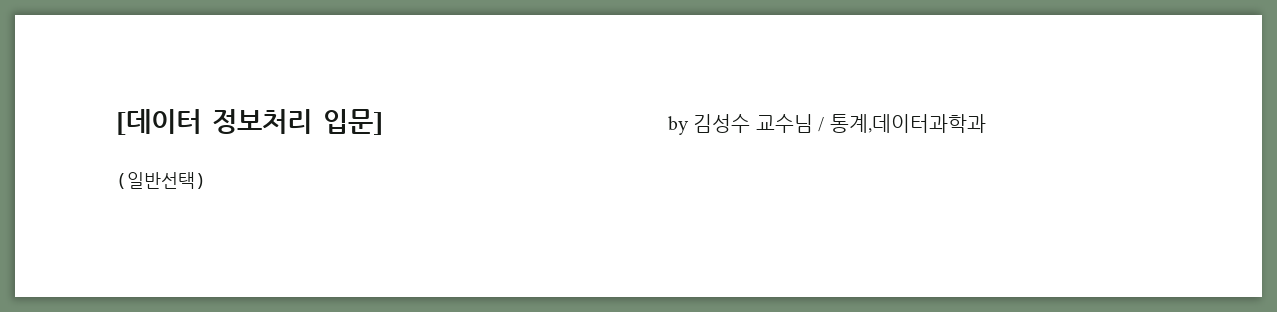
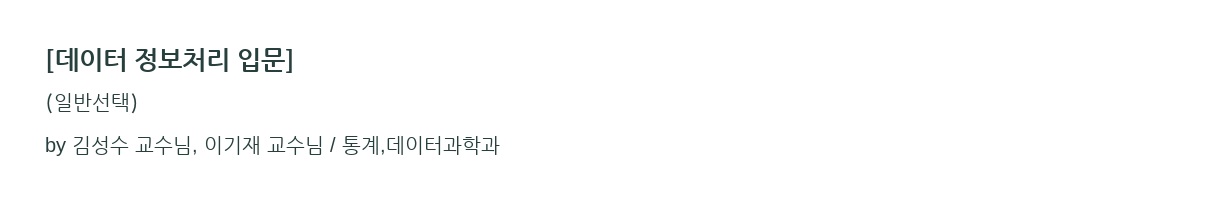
- by 김성수 교수님 / 통계,데이터과학과
+ by 김성수 교수님, 이기재 교수님 / 통계,데이터과학과

